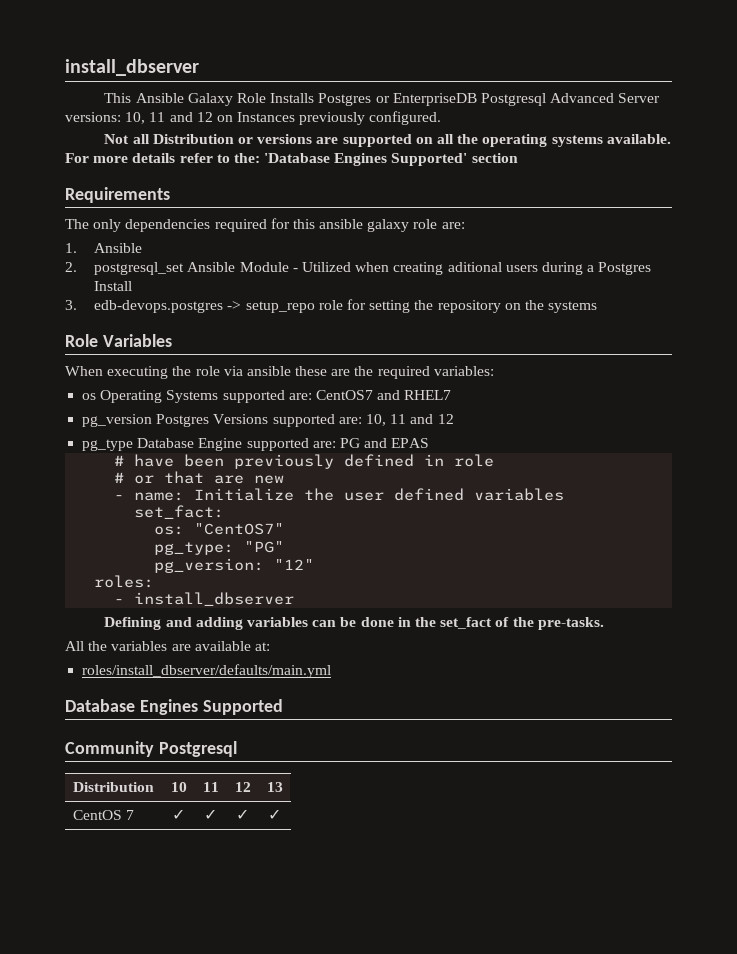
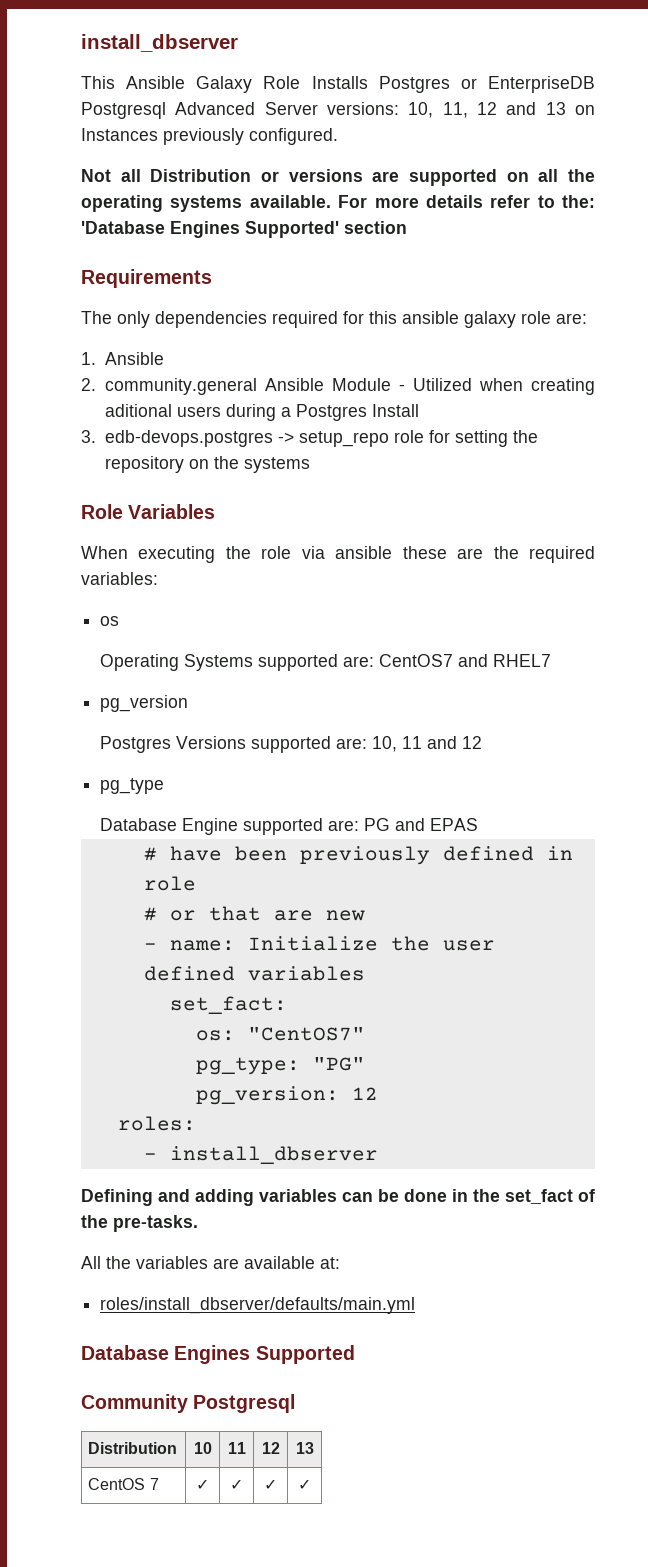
- This Ansible Galaxy Role Installs Postgres or EnterpriseDB Postgresql Advanced Server versions: 10, 11 and 12 on Instances previously configured.
+ This Ansible Galaxy Role Installs Postgres or EnterpriseDB Postgresql Advanced Server versions: 10, 11, 12 and 13 on Instances previously configured.
- 2. postgresql_set Ansible Module - Utilized when creating aditional users during a Postgres Install
+ 2. community.general Ansible Module - Utilized when creating aditional users during a Postgres Install
- os Operating Systems supported are: CentOS7 and RHEL7
+ os
+ Operating Systems supported are: CentOS7 and RHEL7
- pg_version Postgres Versions supported are: 10, 11 and 12
+ pg_version
+ Postgres Versions supported are: 10, 11 and 12
- pg_type Database Engine supported are: PG and EPAS
+ pg_type
+ Database Engine supported are: PG and EPAS
- pg_version: "12"
+ pg_version: 12

